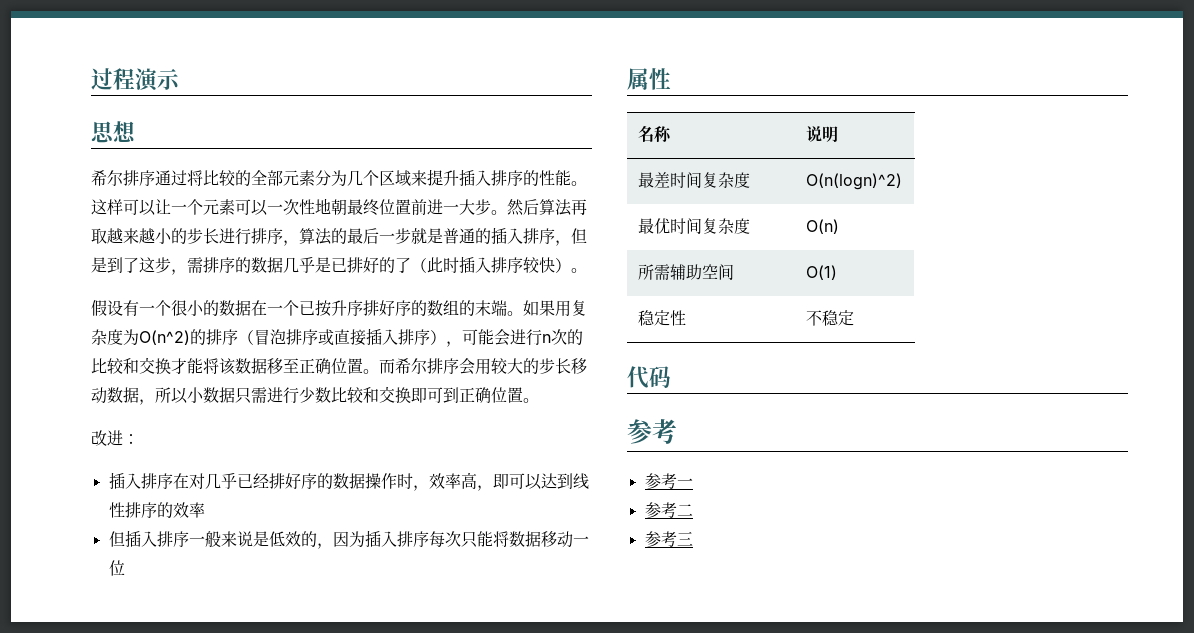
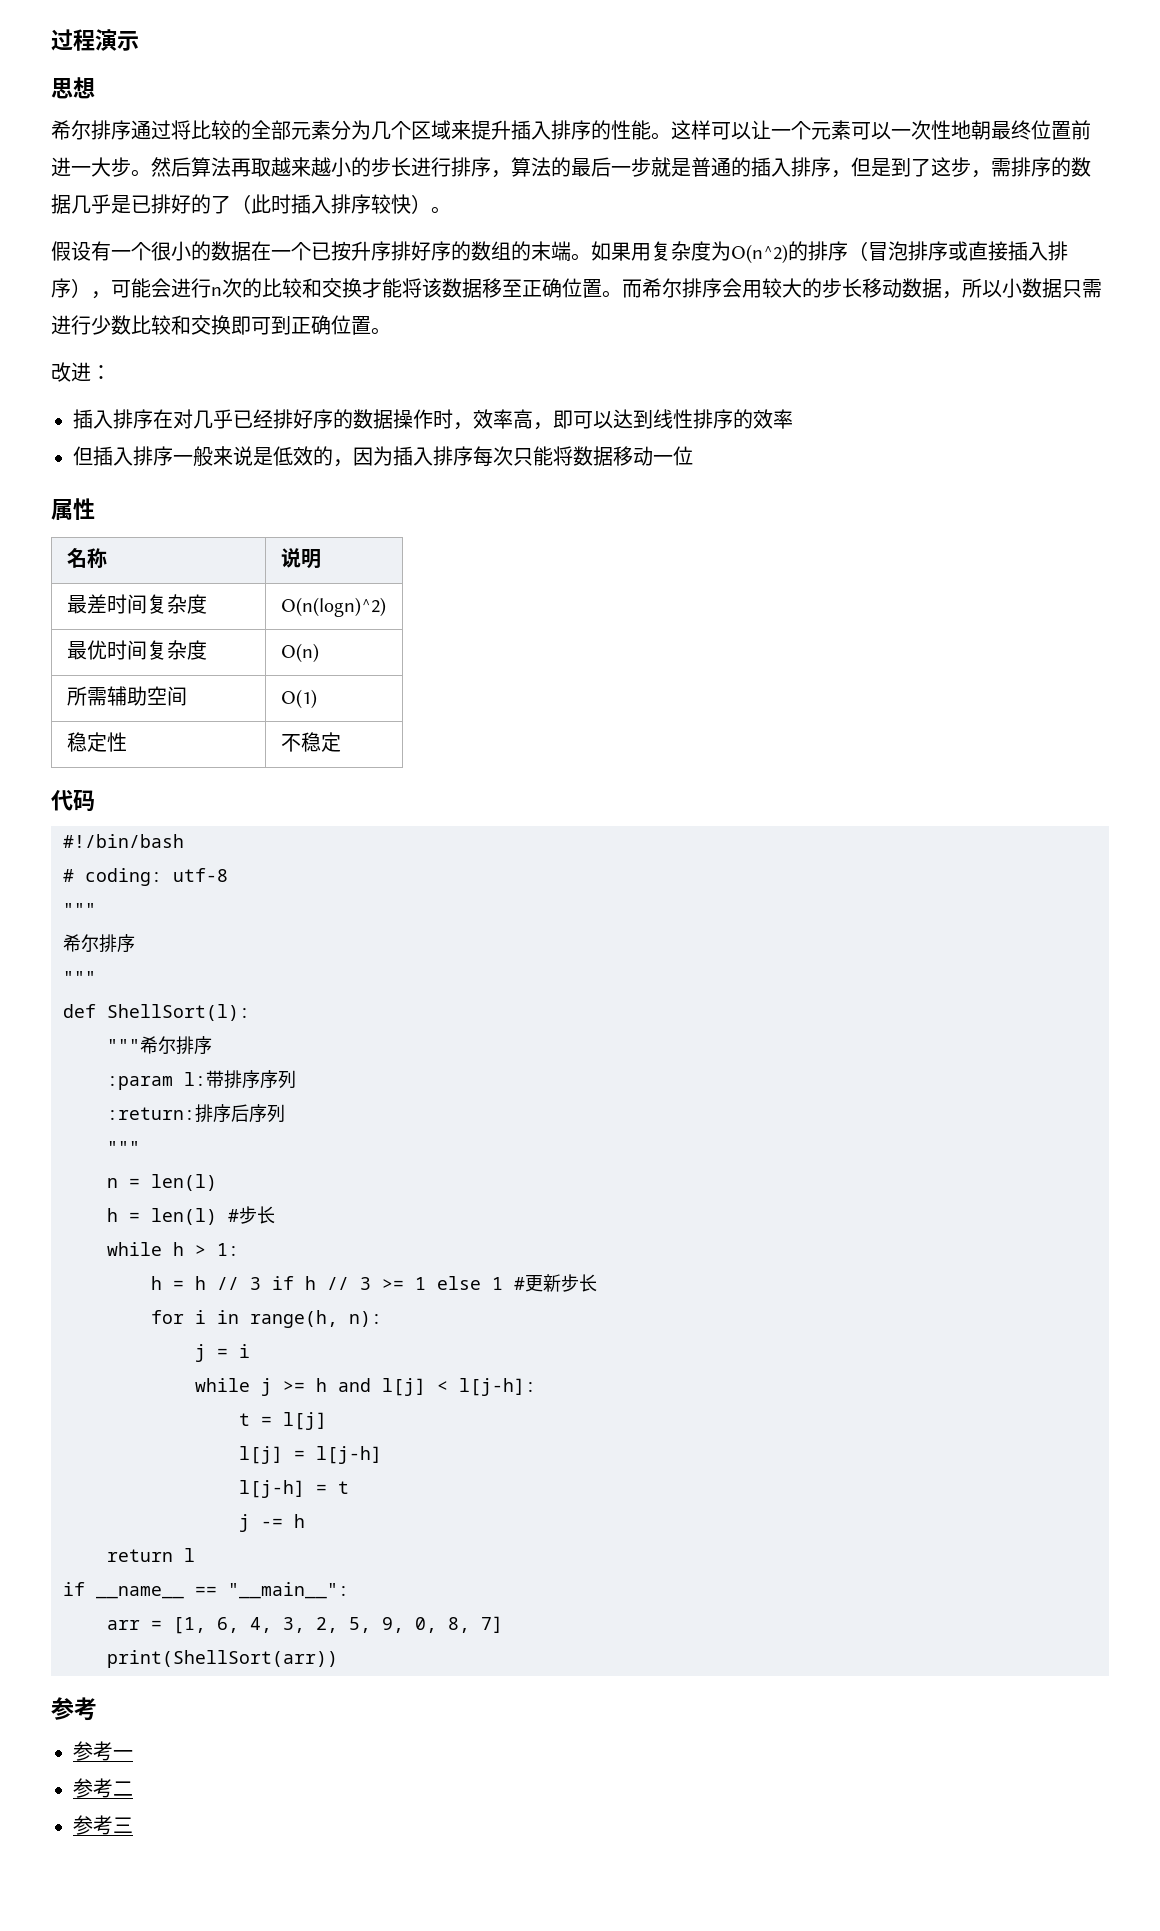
+ #!/bin/bash
+ # coding: utf-8
+ """
+ 希尔排序
+ """
+ def ShellSort(l):
+ """希尔排序
+ :param l:带排序序列
+ :return:排序后序列
+ """
+ n = len(l)
+ h = len(l) #步长
+ while h > 1:
+ h = h // 3 if h // 3 >= 1 else 1 #更新步长
+ for i in range(h, n):
+ j = i
+ while j >= h and l[j] < l[j-h]:
+ t = l[j]
+ l[j] = l[j-h]
+ l[j-h] = t
+ j -= h
+ return l
+ if __name__ == "__main__":
+ arr = [1, 6, 4, 3, 2, 5, 9, 0, 8, 7]
+ print(ShellSort(arr))

